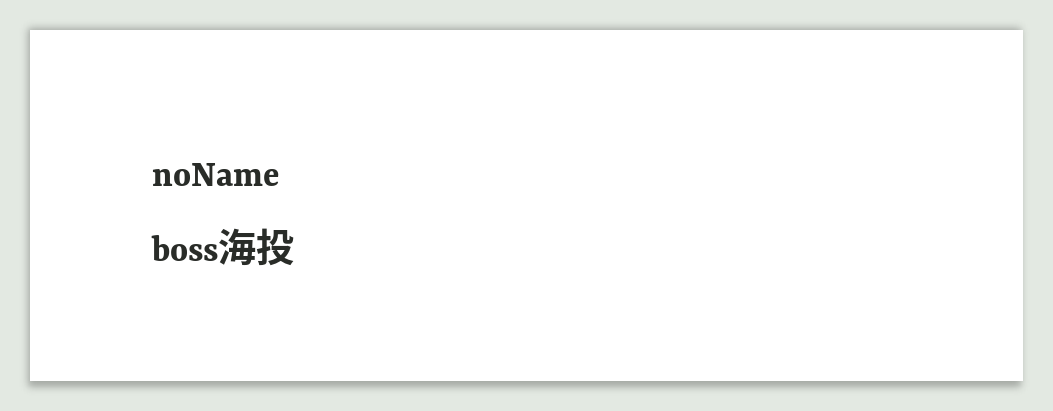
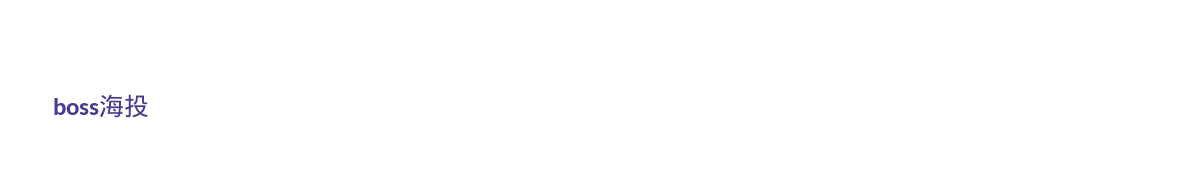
- noName

